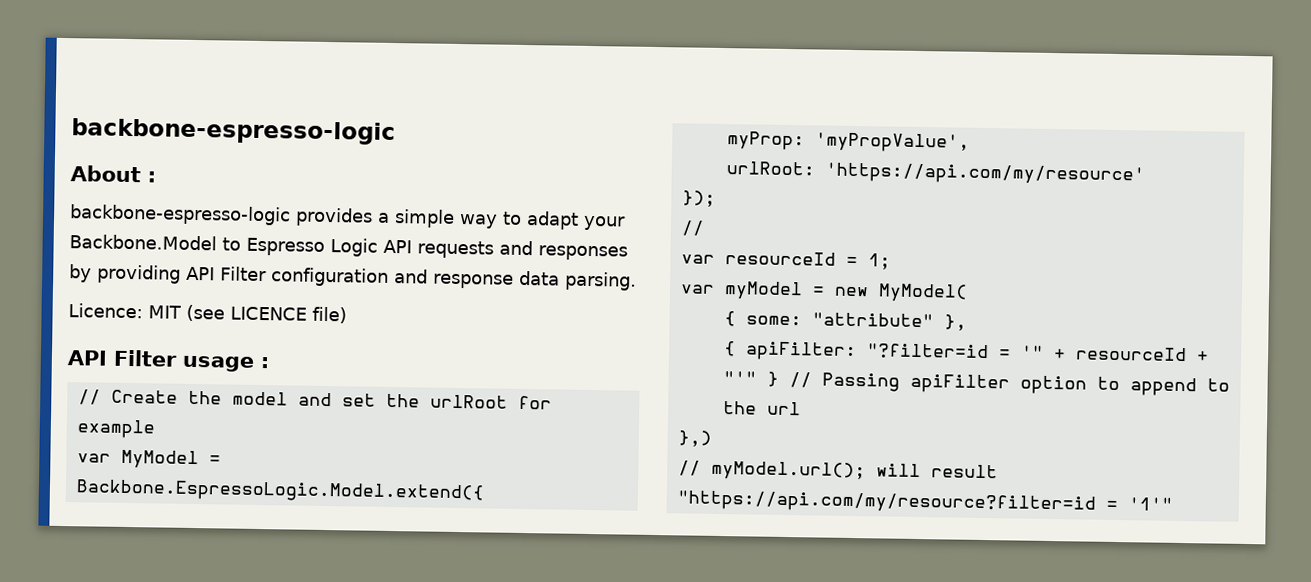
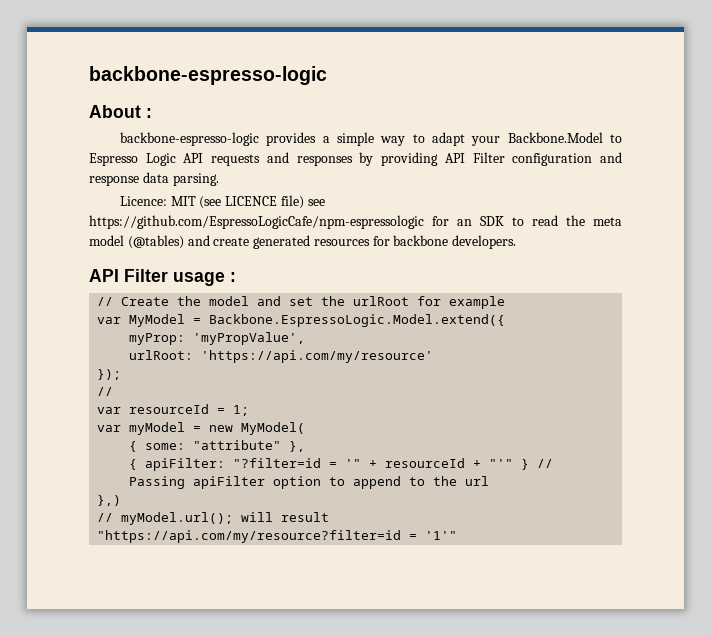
- Licence: MIT (see LICENCE file)
+ Licence: MIT (see LICENCE file) see https://github.com/EspressoLogicCafe/npm-espressologic for an SDK to read the meta model (@tables) and create generated resources for backbone developers.

